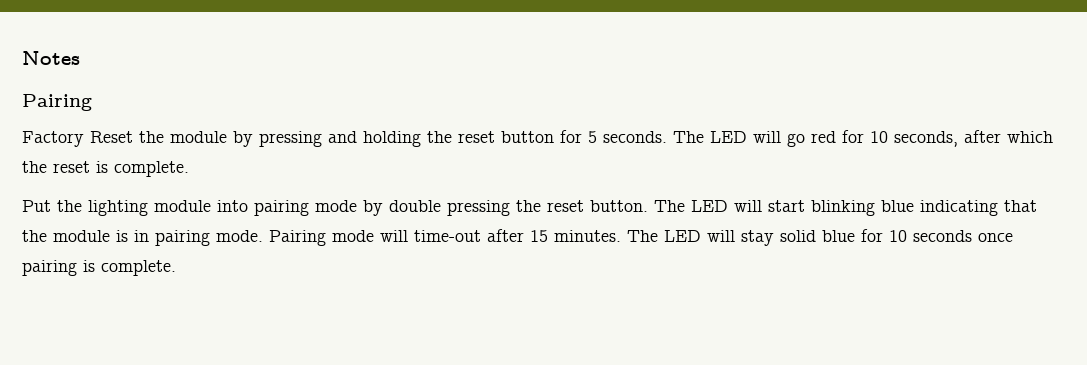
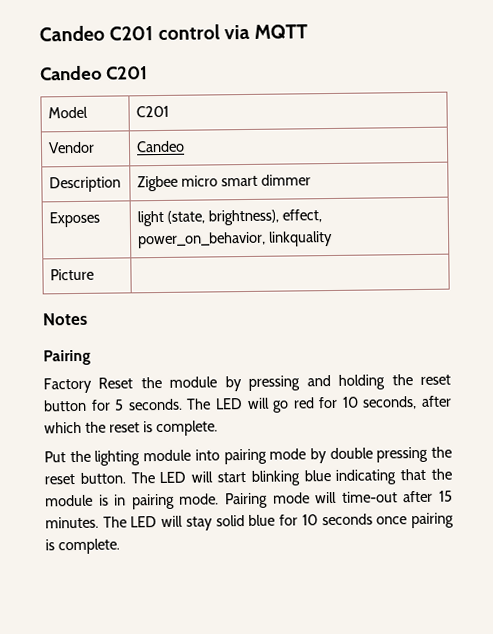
+ Candeo C201 control via MQTT
+ Candeo C201
+ Model | C201
+ Vendor | Candeo
+ Description | Zigbee micro smart dimmer
+ Exposes | light (state, brightness), effect, power_on_behavior, linkquality
+ Picture |

